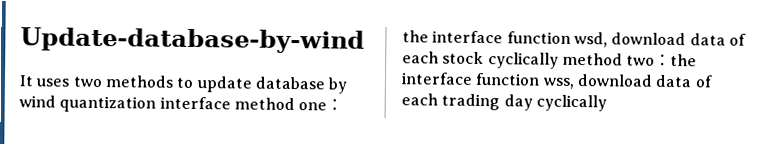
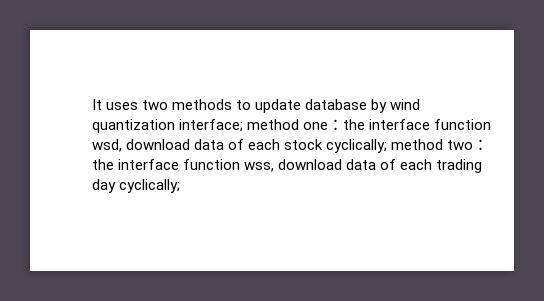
- Update-database-by-wind
- It uses two methods to update database by wind quantization interface method one：the interface function wsd, download data of each stock cyclically method two：the interface function wss, download data of each trading day cyclically
+ It uses two methods to update database by wind quantization interface; method one：the interface function wsd, download data of each stock cyclically; method two：the interface function wss, download data of each trading day cyclically;

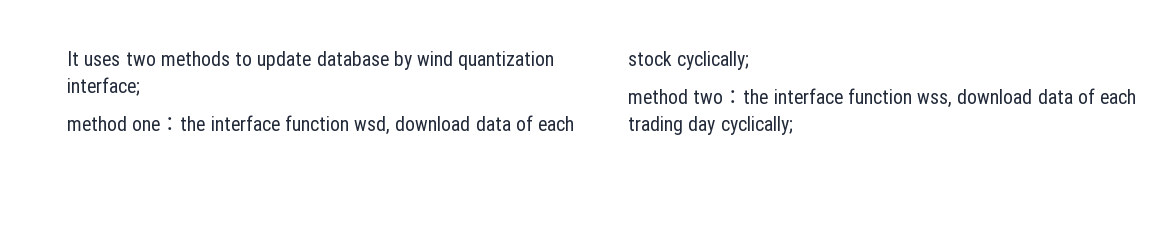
- It uses two methods to update database by wind quantization interface; method one：the interface function wsd, download data of each stock cyclically; method two：the interface function wss, download data of each trading day cyclically;
+ It uses two methods to update database by wind quantization interface;
+ method one：the interface function wsd, download data of each stock cyclically;
+ method two：the interface function wss, download data of each trading day cyclically;

